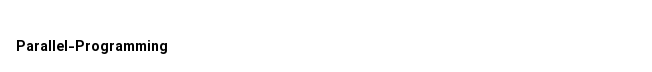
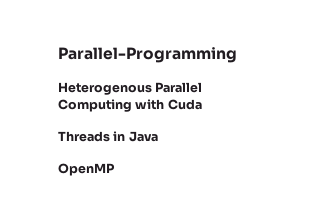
+ Heterogenous Parallel Computing with Cuda
+ Threads in Java
+ OpenMP

